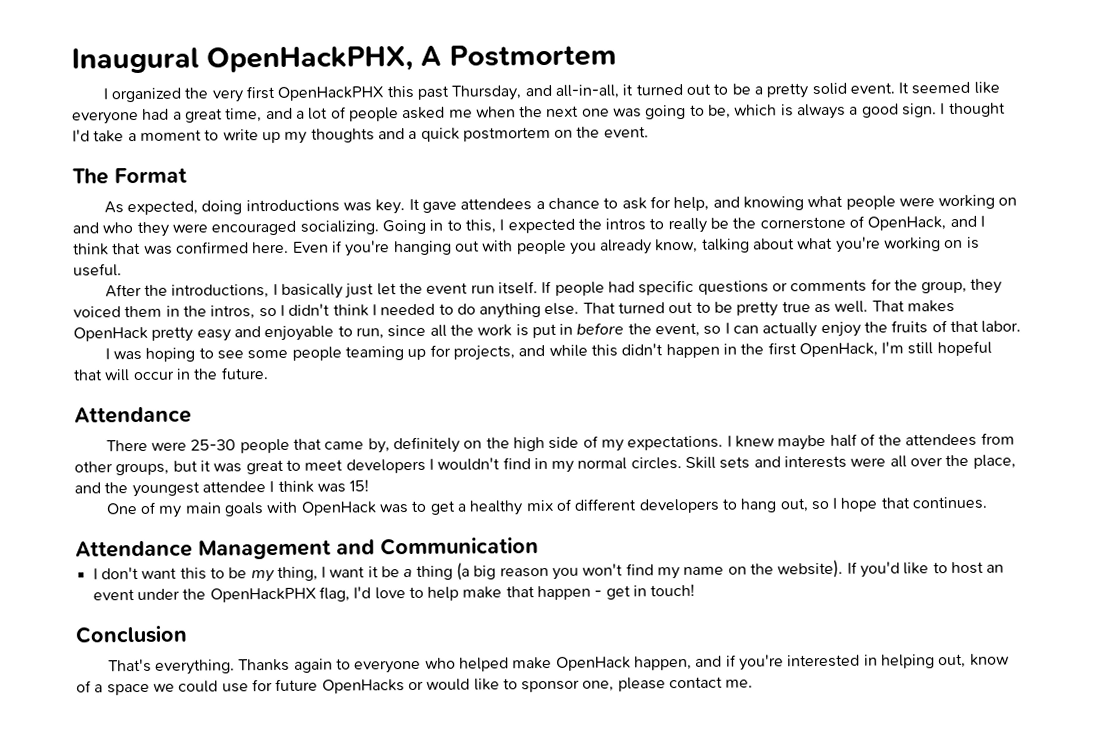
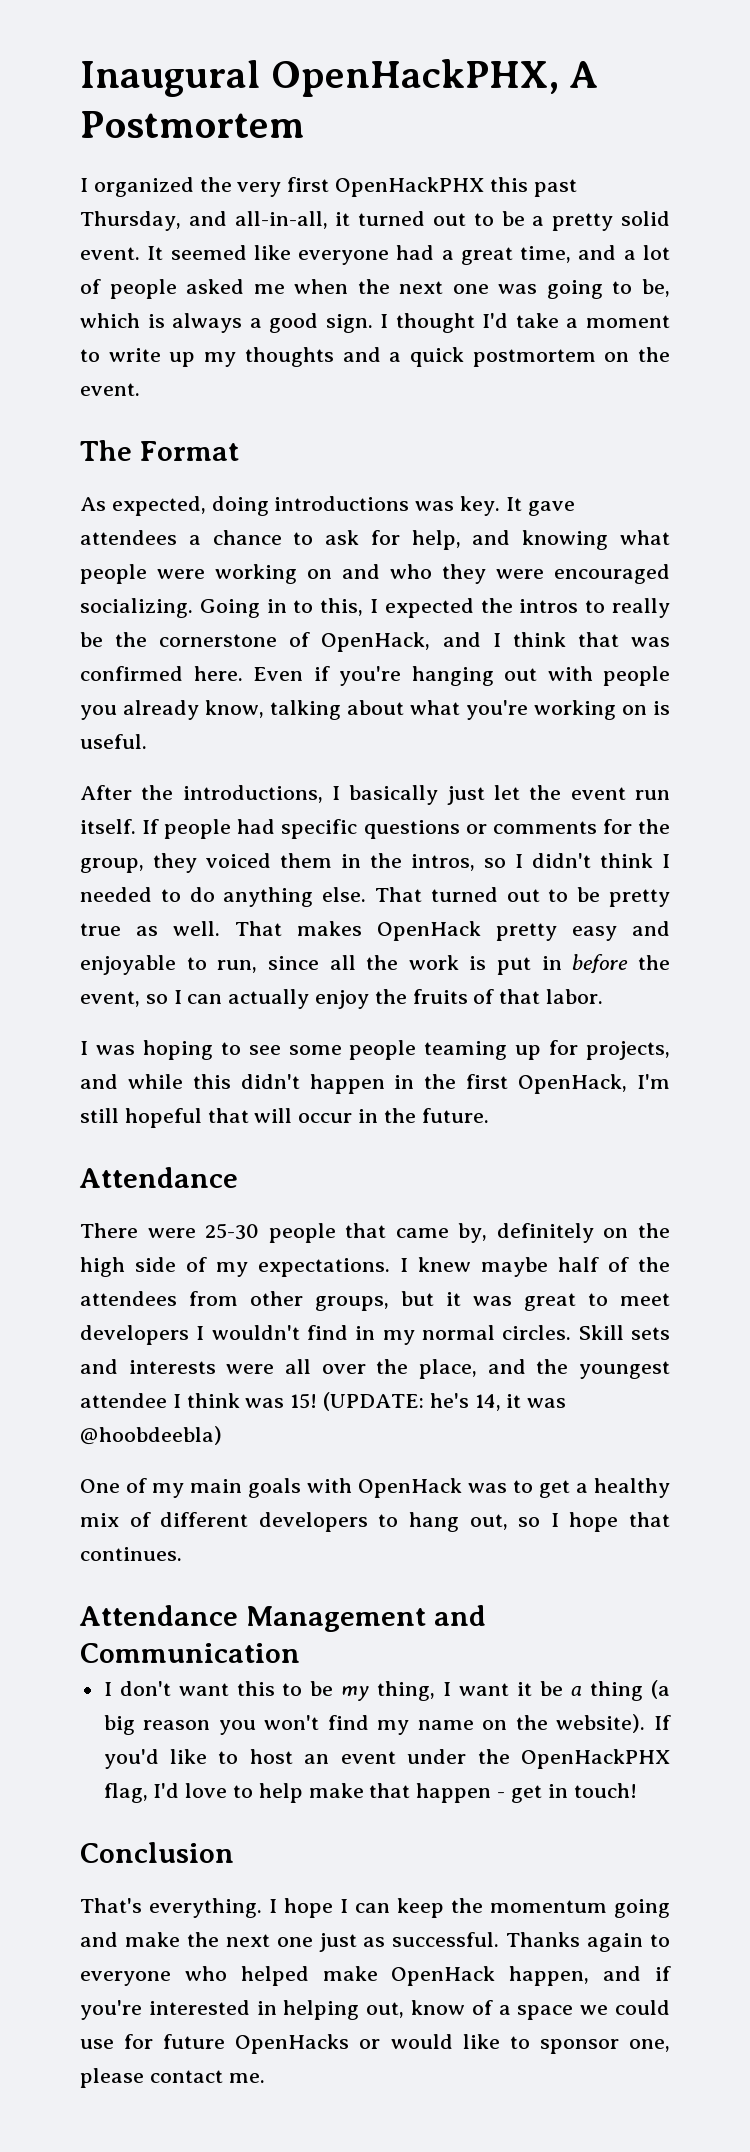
+ (UPDATE: he's 14, it was @hoobdeebla)
+ I hope I can keep the momentum going and make the next one just as successful.

